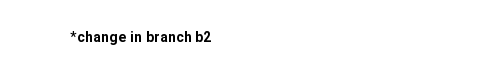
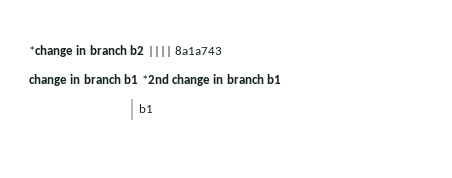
- *change in branch b2
+ *change in branch b2 |||| 8a1a743
+ change in branch b1 *2nd change in branch b1
+ b1

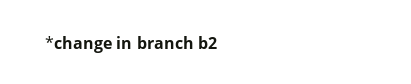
- *change in branch b2 |||| 8a1a743
- change in branch b1 *2nd change in branch b1
- b1
+ *change in branch b2

